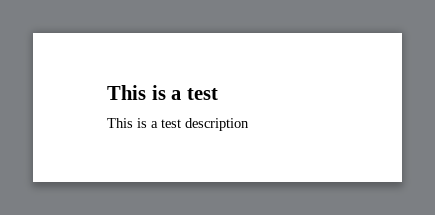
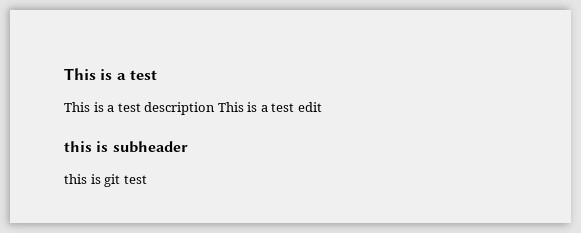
- This is a test description
+ This is a test description This is a test edit
+ this is subheader
+ this is git test

